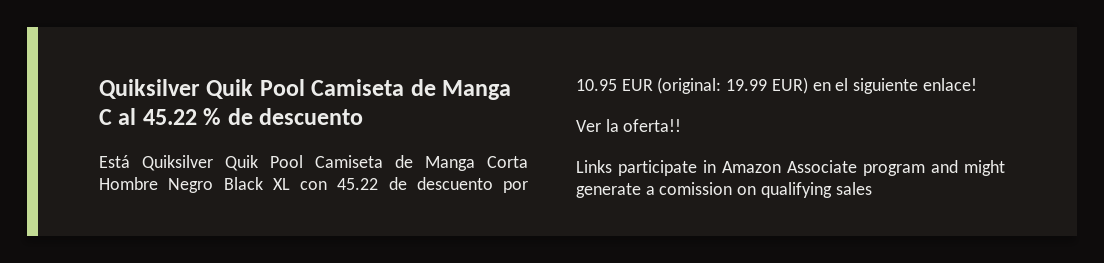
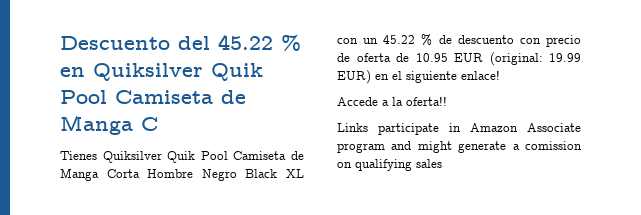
- Quiksilver Quik Pool Camiseta de Manga C al 45.22 % de descuento
- Está Quiksilver Quik Pool Camiseta de Manga Corta Hombre Negro Black XL con 45.22 de descuento por 10.95 EUR (original: 19.99 EUR) en el siguiente enlace!
+ Descuento del 45.22 % en Quiksilver Quik Pool Camiseta de Manga C
+ Tienes Quiksilver Quik Pool Camiseta de Manga Corta Hombre Negro Black XL con un 45.22 % de descuento con precio de oferta de 10.95 EUR (original: 19.99 EUR) en el siguiente enlace!
- Ver la oferta!!
+ Accede a la oferta!!

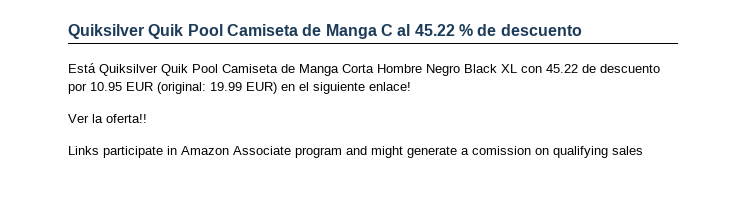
- Descuento del 45.22 % en Quiksilver Quik Pool Camiseta de Manga C
- Tienes Quiksilver Quik Pool Camiseta de Manga Corta Hombre Negro Black XL con un 45.22 % de descuento con precio de oferta de 10.95 EUR (original: 19.99 EUR) en el siguiente enlace!
+ Quiksilver Quik Pool Camiseta de Manga C al 45.22 % de descuento
+ Está Quiksilver Quik Pool Camiseta de Manga Corta Hombre Negro Black XL con 45.22 de descuento por 10.95 EUR (original: 19.99 EUR) en el siguiente enlace!
- Accede a la oferta!!
+ Ver la oferta!!

